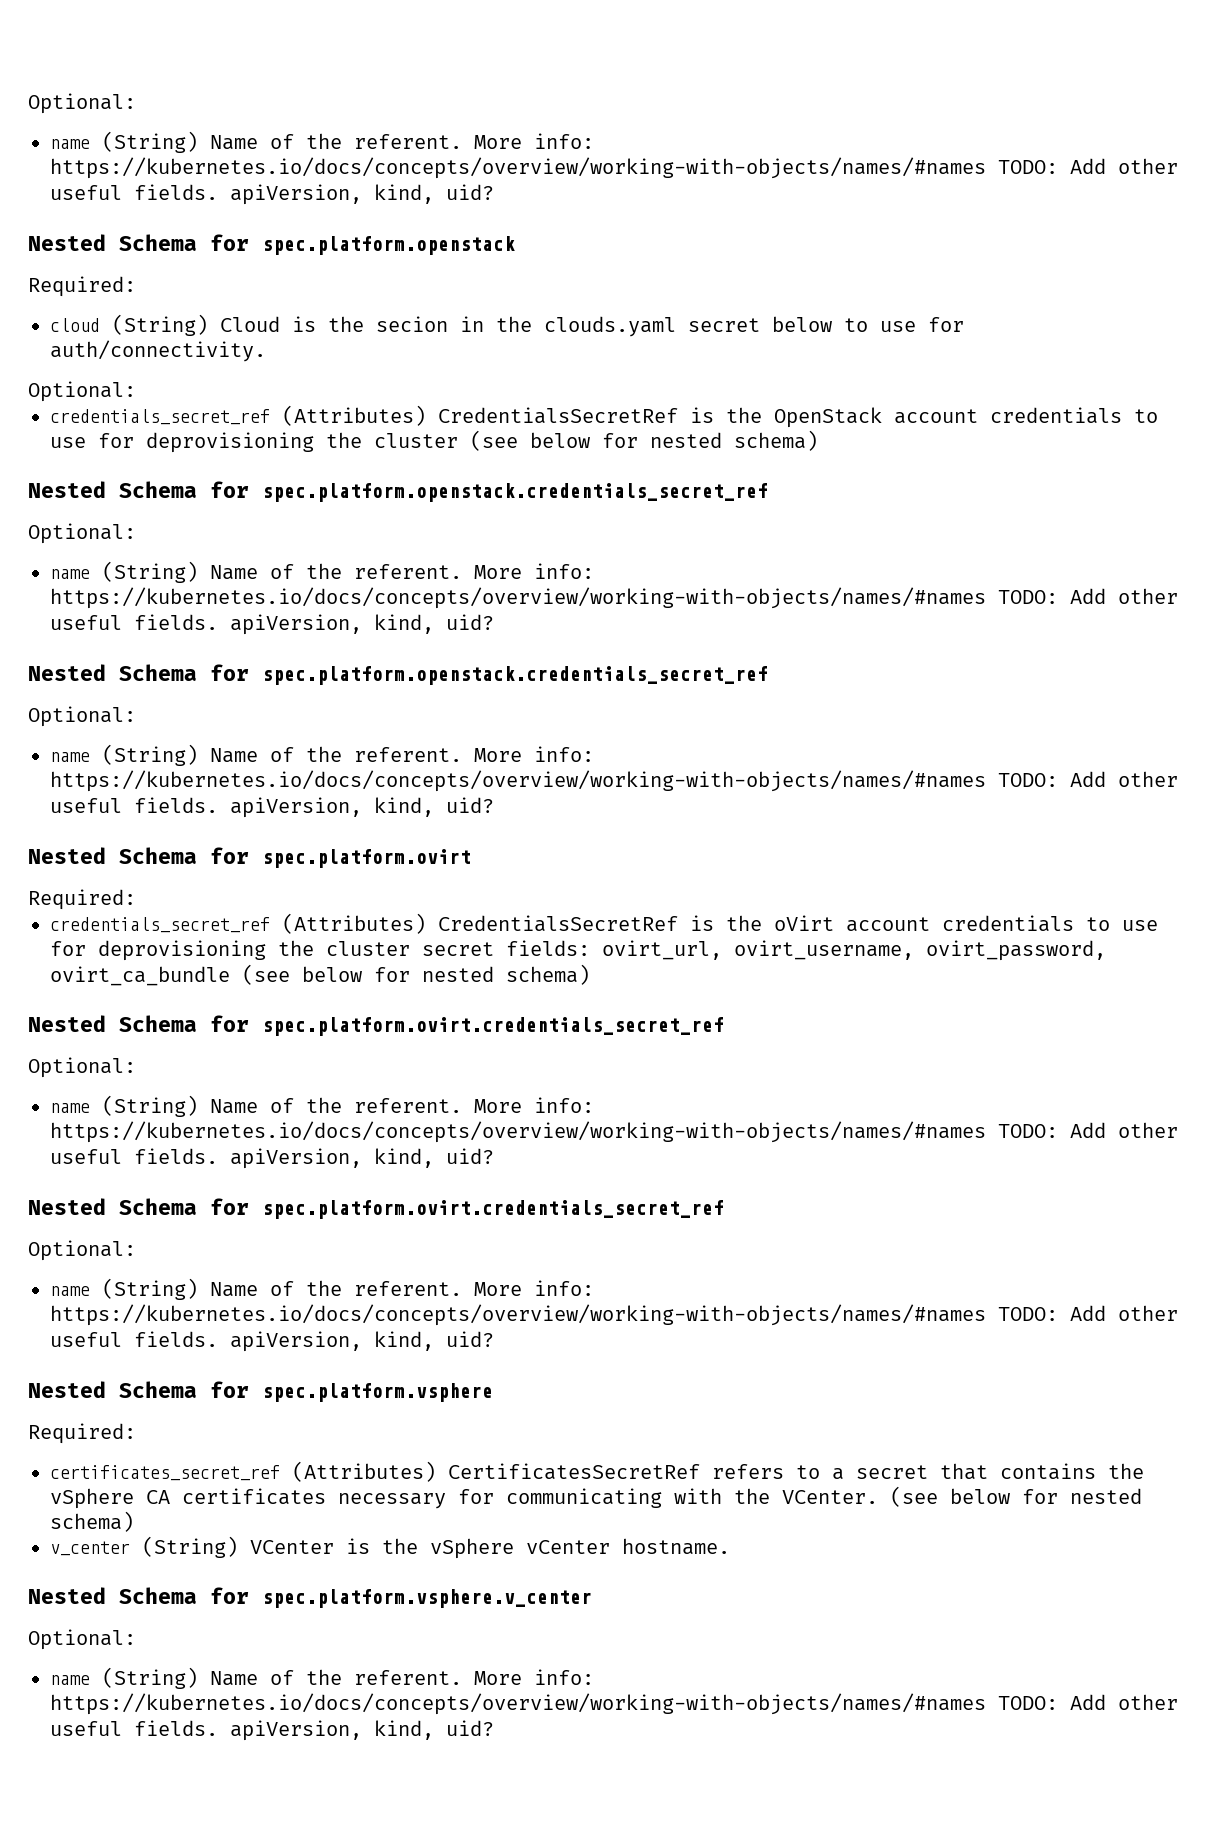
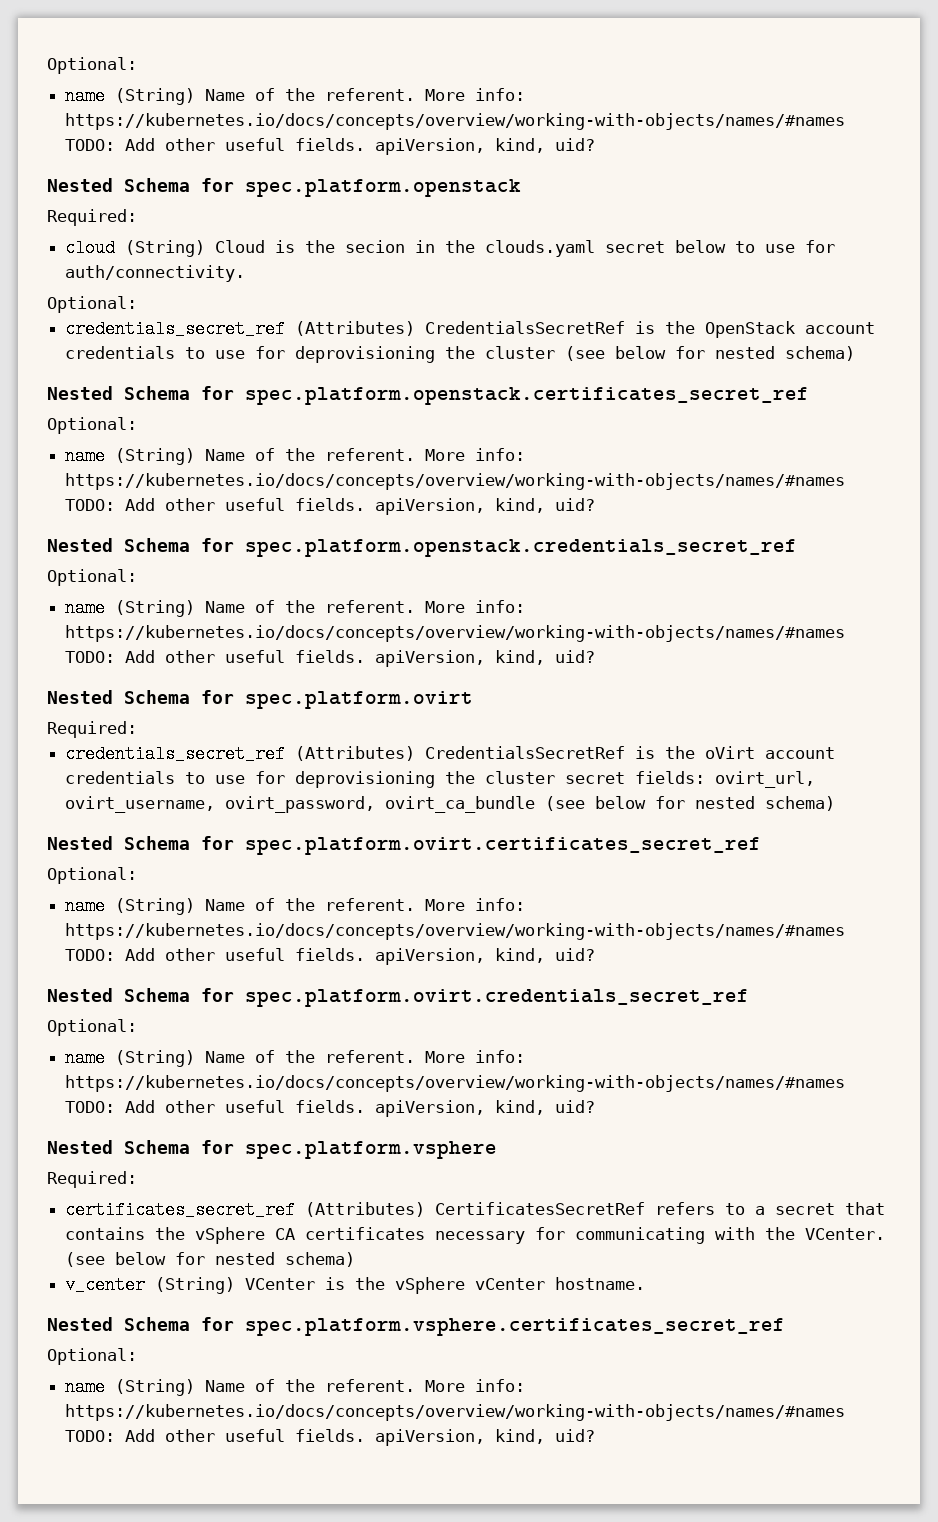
  credentials_secret_ref (Attributes) CredentialsSecretRef is the OpenStack account credentials to use for deprovisioning the cluster (see below for nested schema)
- Nested Schema for spec.platform.openstack.credentials_secret_ref
+ Nested Schema for spec.platform.openstack.certificates_secret_ref
  credentials_secret_ref (Attributes) CredentialsSecretRef is the oVirt account credentials to use for deprovisioning the cluster secret fields: ovirt_url, ovirt_username, ovirt_password, ovirt_ca_bundle (see below for nested schema)
- Nested Schema for spec.platform.ovirt.credentials_secret_ref
+ Nested Schema for spec.platform.ovirt.certificates_secret_ref
- Nested Schema for spec.platform.vsphere.v_center
+ Nested Schema for spec.platform.vsphere.certificates_secret_ref

